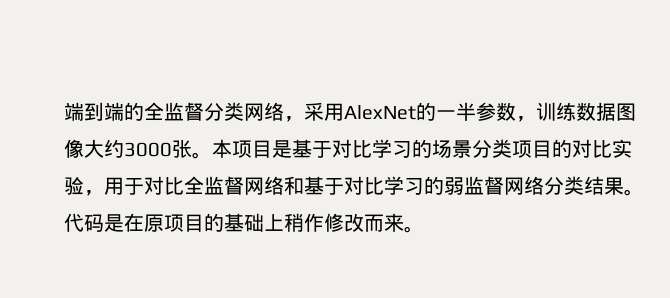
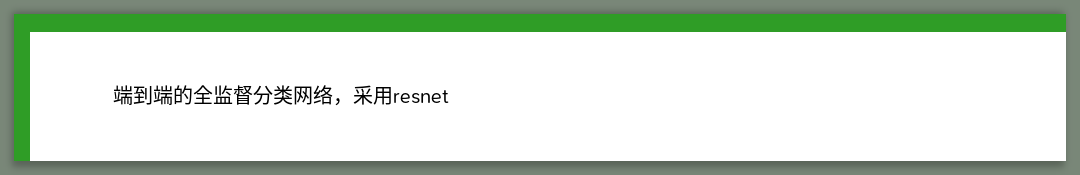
- 端到端的全监督分类网络，采用AlexNet的一半参数，训练数据图像大约3000张。本项目是基于对比学习的场景分类项目的对比实验，用于对比全监督网络和基于对比学习的弱监督网络分类结果。代码是在原项目的基础上稍作修改而来。
+ 端到端的全监督分类网络，采用resnet

